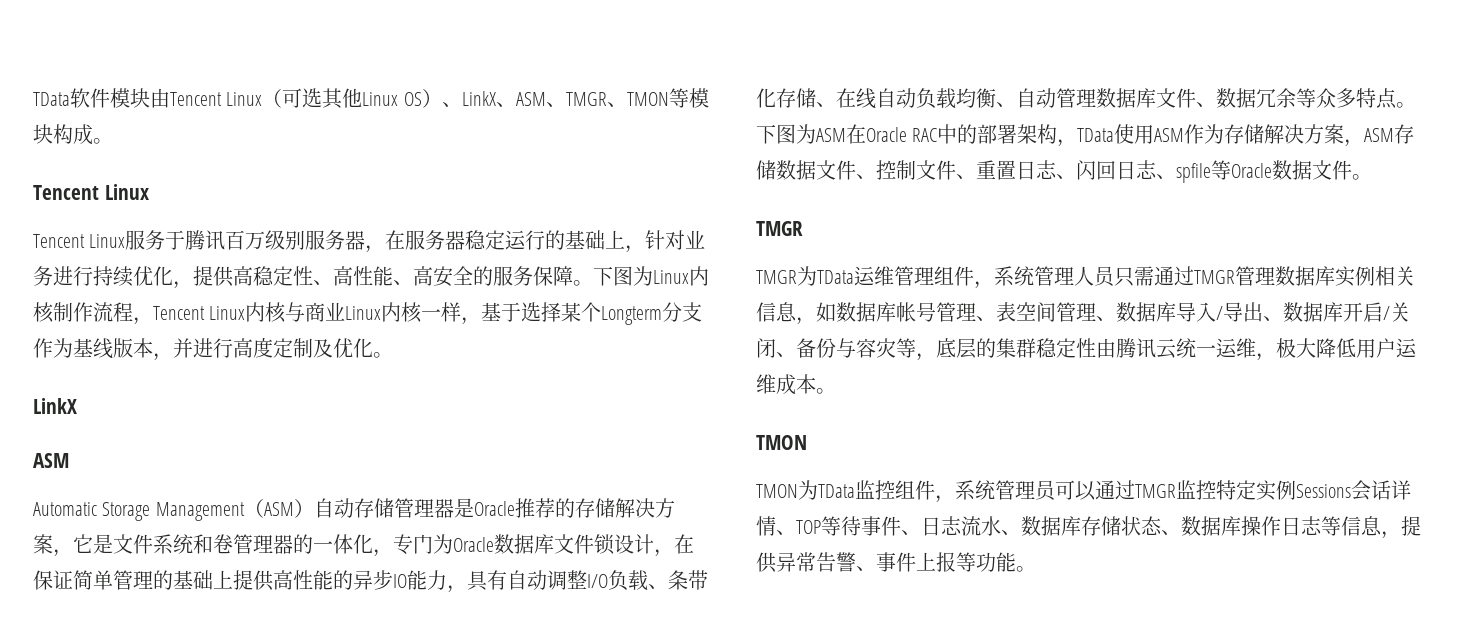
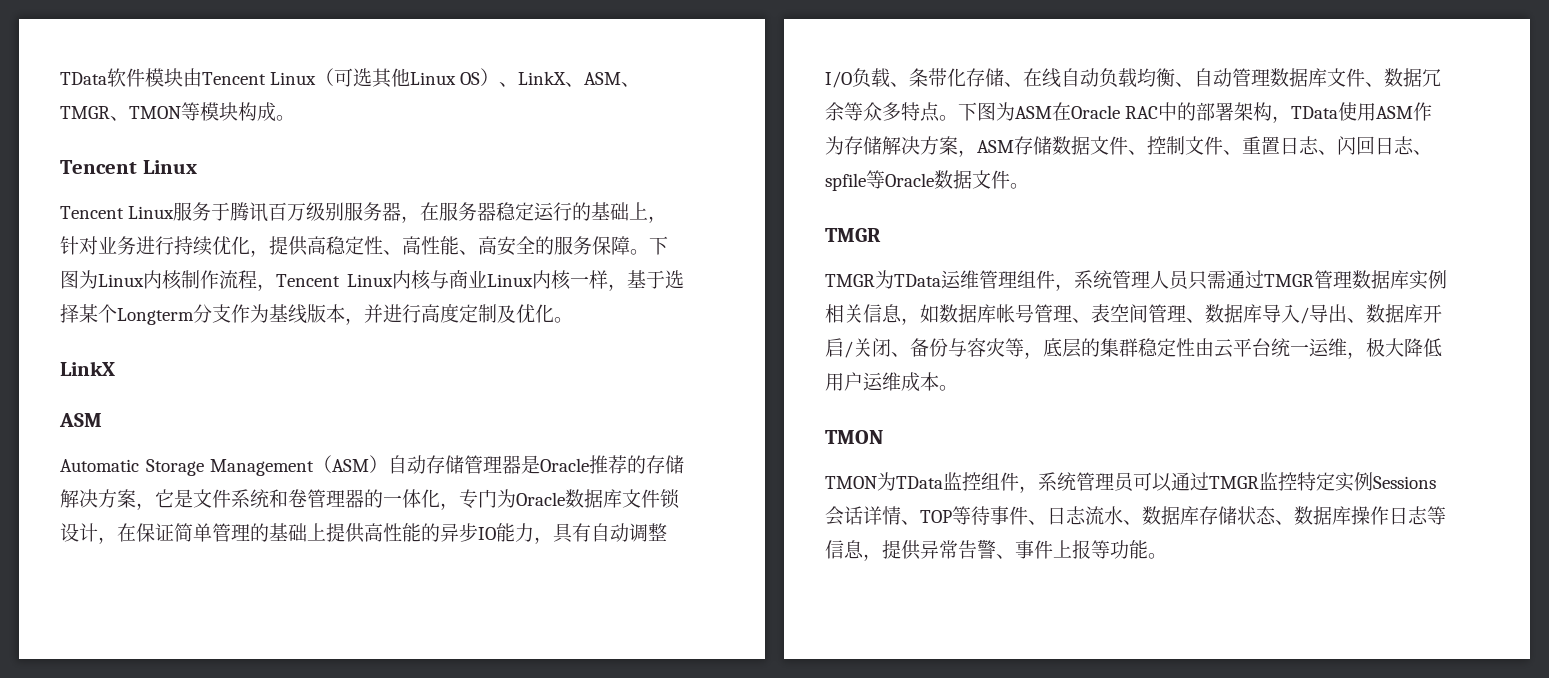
- TMGR为TData运维管理组件，系统管理人员只需通过TMGR管理数据库实例相关信息，如数据库帐号管理、表空间管理、数据库导入/导出、数据库开启/关闭、备份与容灾等，底层的集群稳定性由腾讯云统一运维，极大降低用户运维成本。
+ TMGR为TData运维管理组件，系统管理人员只需通过TMGR管理数据库实例相关信息，如数据库帐号管理、表空间管理、数据库导入/导出、数据库开启/关闭、备份与容灾等，底层的集群稳定性由云平台统一运维，极大降低用户运维成本。

